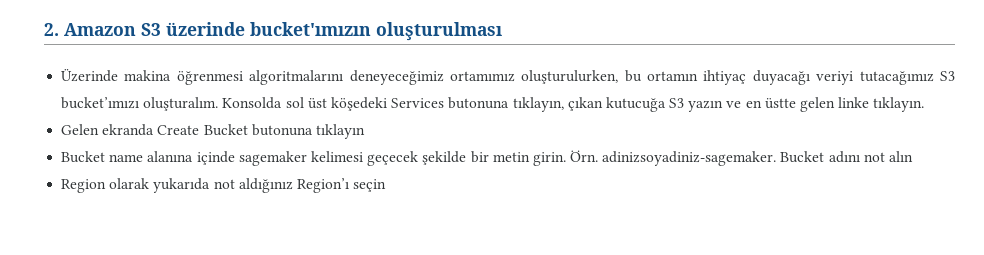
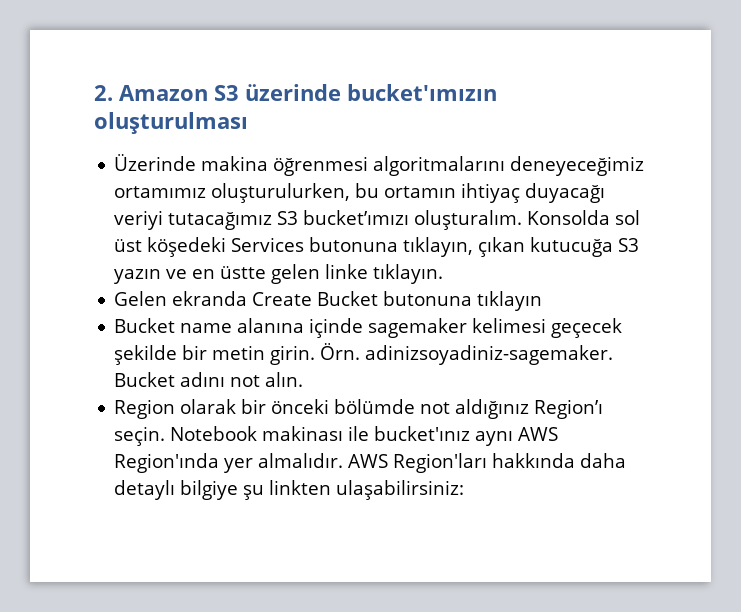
- Bucket adını not alın
+ Bucket adını not alın.
- Region olarak yukarıda not aldığınız Region’ı seçin
+ Region olarak bir önceki bölümde not aldığınız Region’ı seçin. Notebook makinası ile bucket'ınız aynı AWS Region'ında yer almalıdır. AWS Region'ları hakkında daha detaylı bilgiye şu linkten ulaşabilirsiniz:

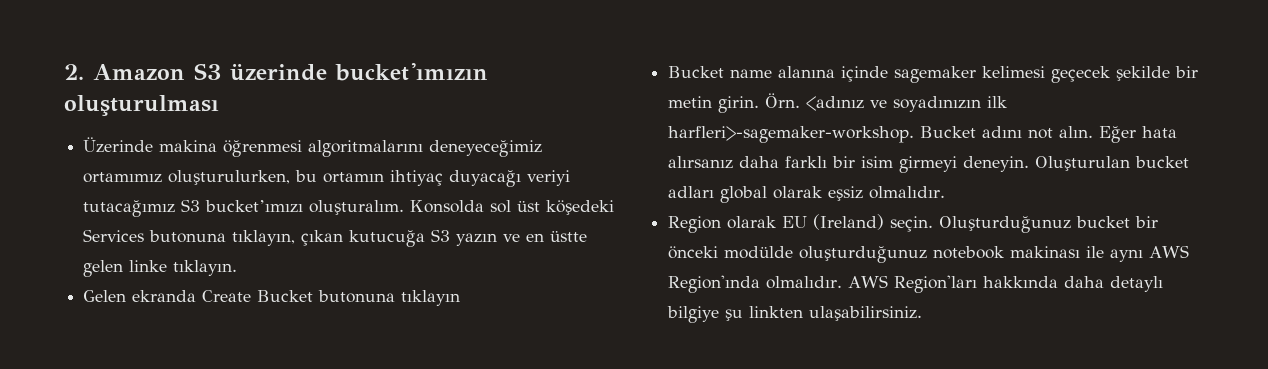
- Örn. adinizsoyadiniz-sagemaker.
+ Örn. <adınız ve soyadınızın ilk harfleri>-sagemaker-workshop.
- Bucket adını not alın.
- Region olarak bir önceki bölümde not aldığınız Region’ı seçin. Notebook makinası ile bucket'ınız aynı AWS Region'ında yer almalıdır.
+ Bucket adını not alın. Eğer hata alırsanız daha farklı bir isim girmeyi deneyin. Oluşturulan bucket adları global olarak eşsiz olmalıdır.
+ Region olarak EU (Ireland) seçin. Oluşturduğunuz bucket bir önceki modülde oluşturduğunuz notebook makinası ile aynı AWS Region'ında olmalıdır.
- AWS Region'ları hakkında daha detaylı bilgiye şu linkten ulaşabilirsiniz:
+ AWS Region'ları hakkında daha detaylı bilgiye şu linkten ulaşabilirsiniz.

